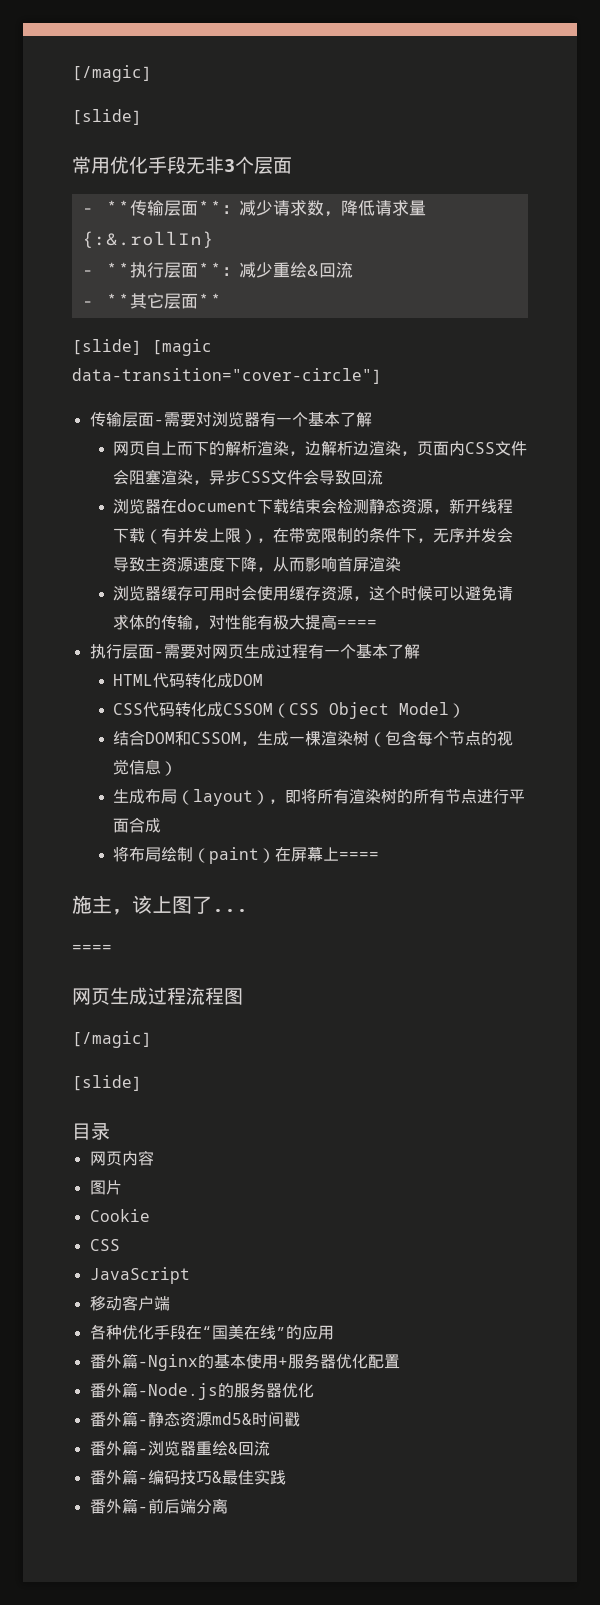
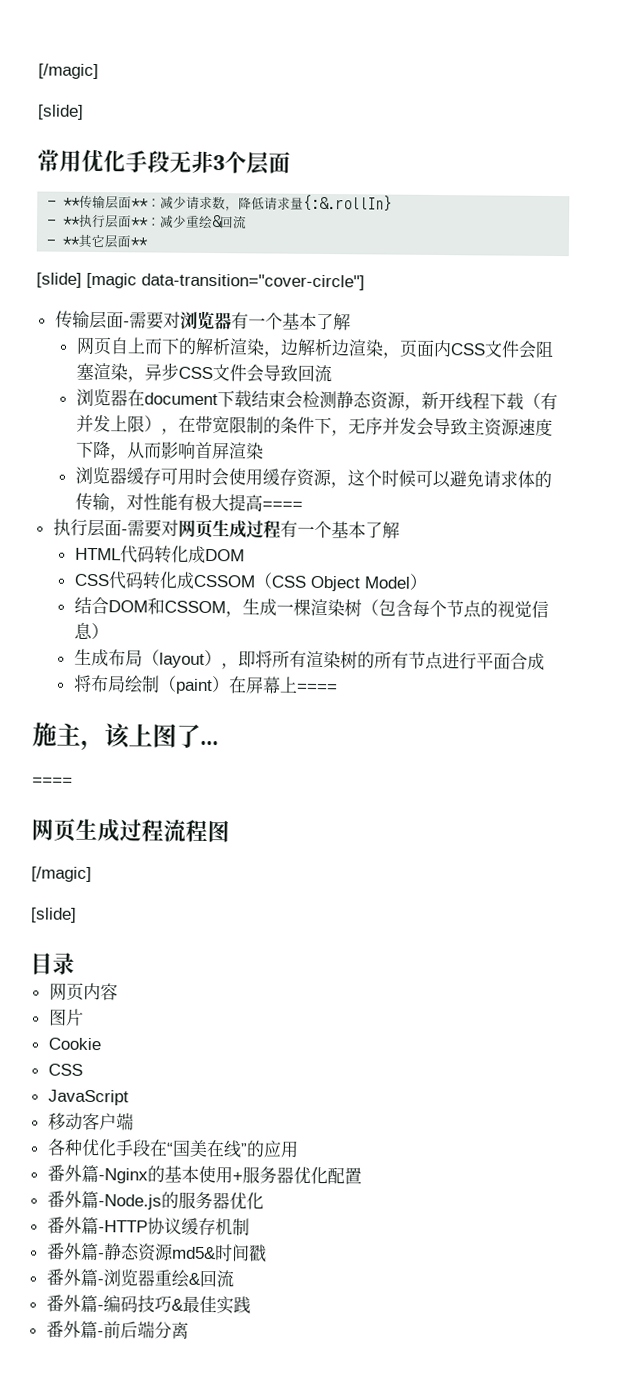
+ 番外篇-HTTP协议缓存机制

